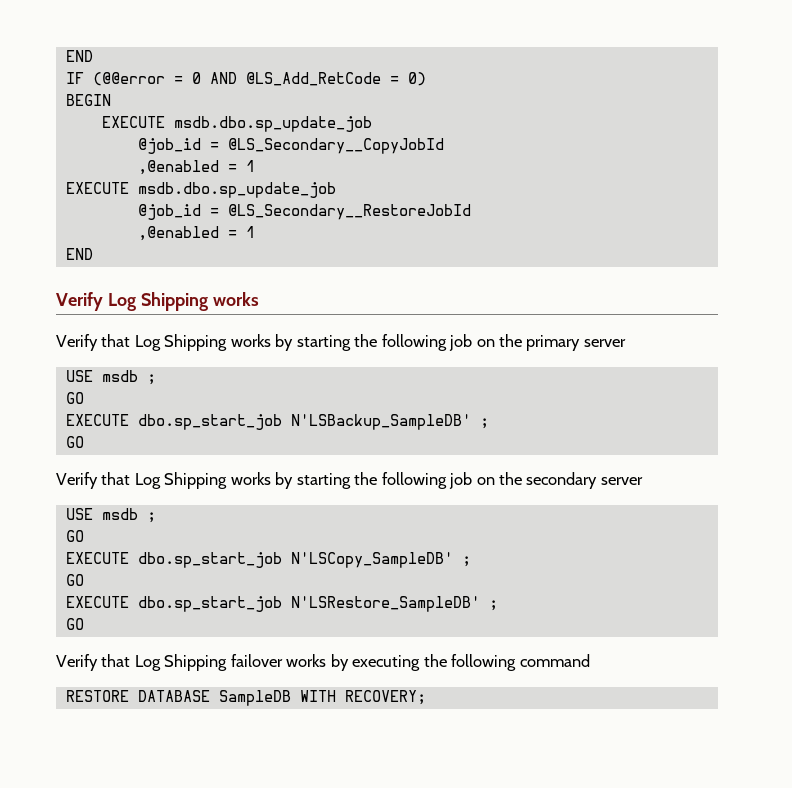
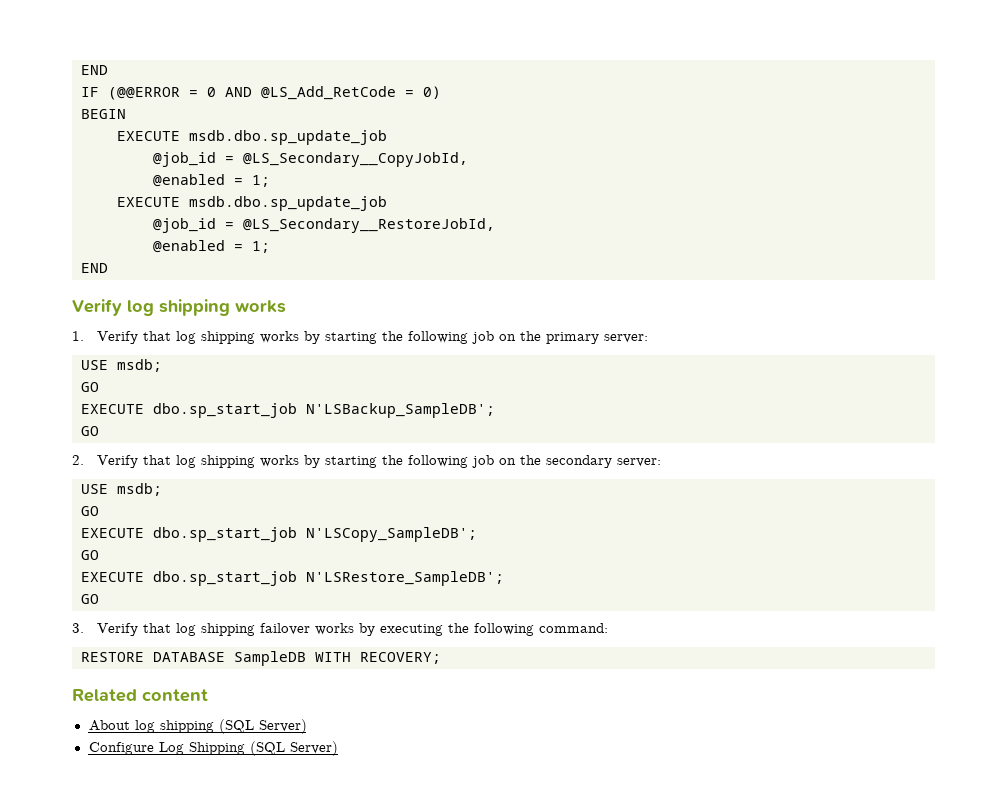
- IF (@@error = 0 AND @LS_Add_RetCode = 0)
+ IF (@@ERROR = 0 AND @LS_Add_RetCode = 0)
- @job_id = @LS_Secondary__CopyJobId
- ,@enabled = 1
+ @job_id = @LS_Secondary__CopyJobId,
+ @enabled = 1;
  EXECUTE msdb.dbo.sp_update_job
- @job_id = @LS_Secondary__RestoreJobId
- ,@enabled = 1
+ @job_id = @LS_Secondary__RestoreJobId,
+ @enabled = 1;
- Verify Log Shipping works
+ Verify log shipping works
- Verify that Log Shipping works by starting the following job on the primary server
- USE msdb ;
+ 1. Verify that log shipping works by starting the following job on the primary server:
+ USE msdb;
  GO
- EXECUTE dbo.sp_start_job N'LSBackup_SampleDB' ;
+ EXECUTE dbo.sp_start_job N'LSBackup_SampleDB';
  GO
- Verify that Log Shipping works by starting the following job on the secondary server
- USE msdb ;
+ 2. Verify that log shipping works by starting the following job on the secondary server:
+ USE msdb;
  GO
- EXECUTE dbo.sp_start_job N'LSCopy_SampleDB' ;
+ EXECUTE dbo.sp_start_job N'LSCopy_SampleDB';
  GO
- EXECUTE dbo.sp_start_job N'LSRestore_SampleDB' ;
+ EXECUTE dbo.sp_start_job N'LSRestore_SampleDB';
  GO
- Verify that Log Shipping failover works by executing the following command
+ 3. Verify that log shipping failover works by executing the following command:
+ Related content
+ About log shipping (SQL Server)
+ Configure Log Shipping (SQL Server)

